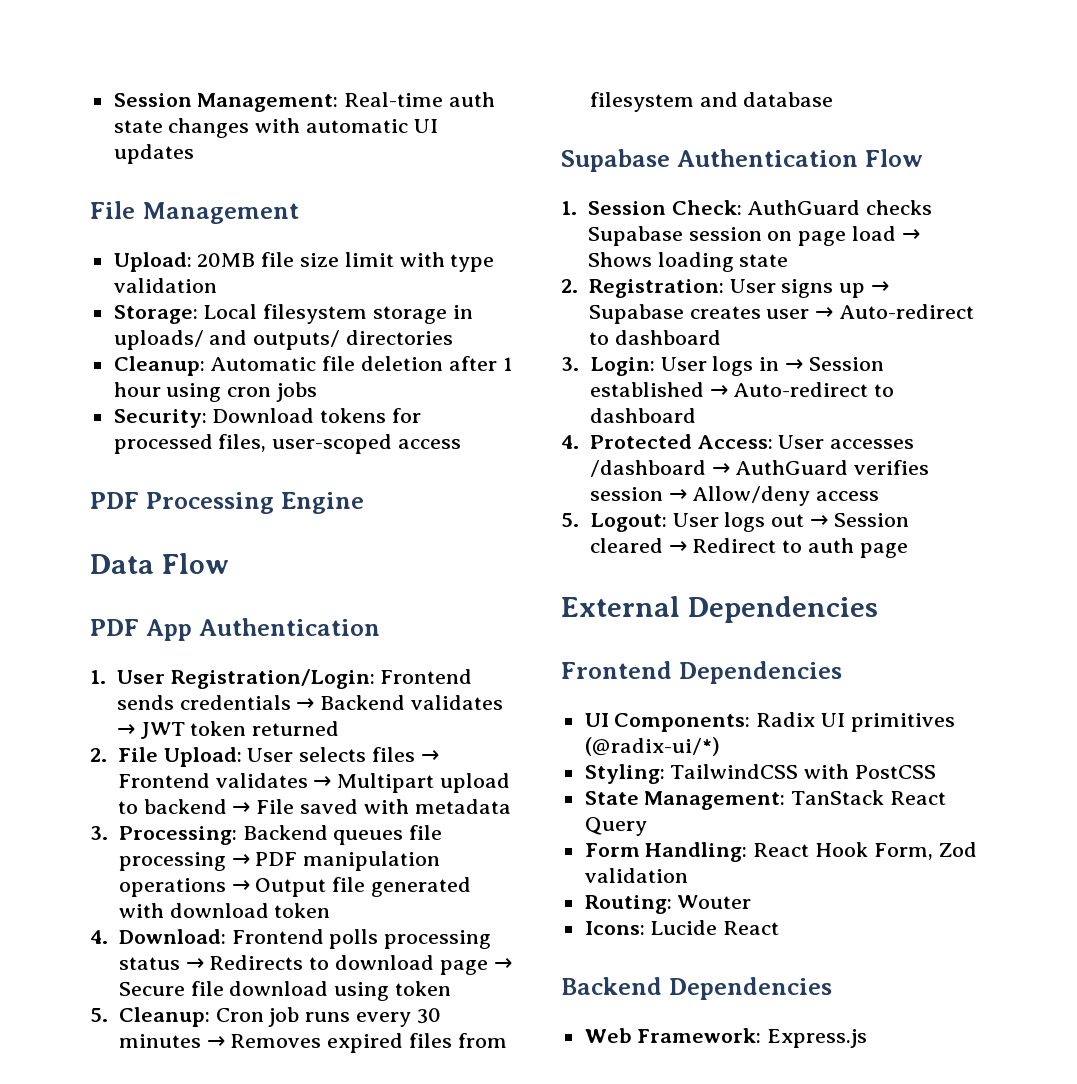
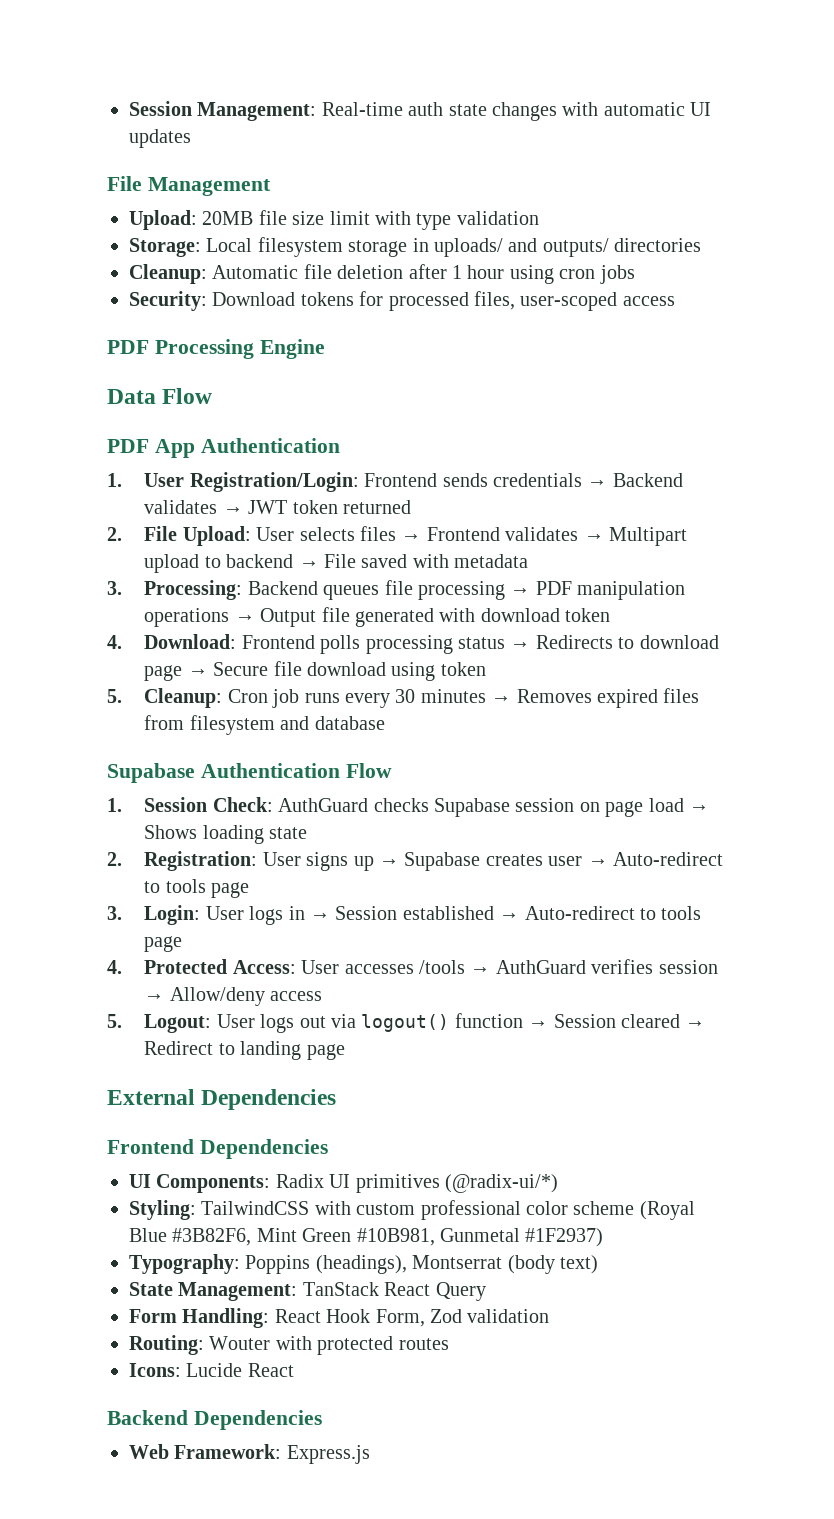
- 2. Registration: User signs up → Supabase creates user → Auto-redirect to dashboard
+ 2. Registration: User signs up → Supabase creates user → Auto-redirect to tools page
- 3. Login: User logs in → Session established → Auto-redirect to dashboard
+ 3. Login: User logs in → Session established → Auto-redirect to tools page
- 4. Protected Access: User accesses /dashboard → AuthGuard verifies session → Allow/deny access
+ 4. Protected Access: User accesses /tools → AuthGuard verifies session → Allow/deny access
- 5. Logout: User logs out → Session cleared → Redirect to auth page
+ 5. Logout: User logs out via logout() function → Session cleared → Redirect to landing page
- Styling: TailwindCSS with PostCSS
+ Styling: TailwindCSS with custom professional color scheme (Royal Blue #3B82F6, Mint Green #10B981, Gunmetal #1F2937)
+ Typography: Poppins (headings), Montserrat (body text)
- Routing: Wouter
+ Routing: Wouter with protected routes

